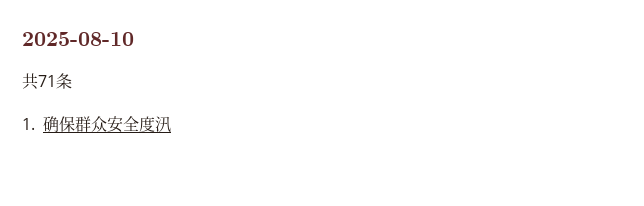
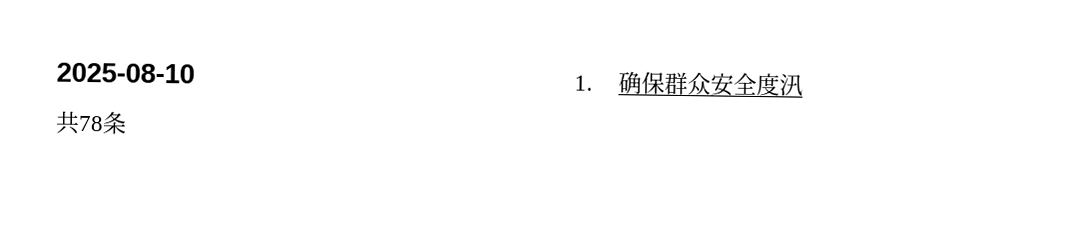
- 共71条
+ 共78条

